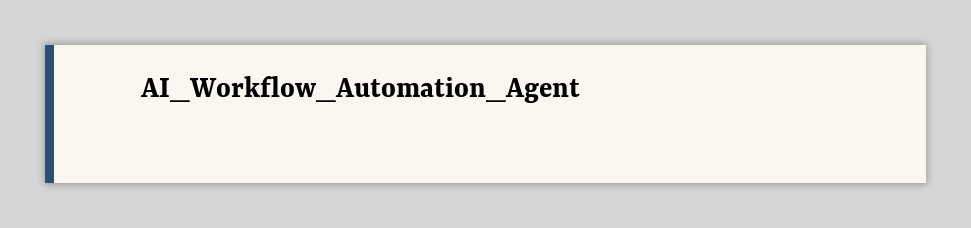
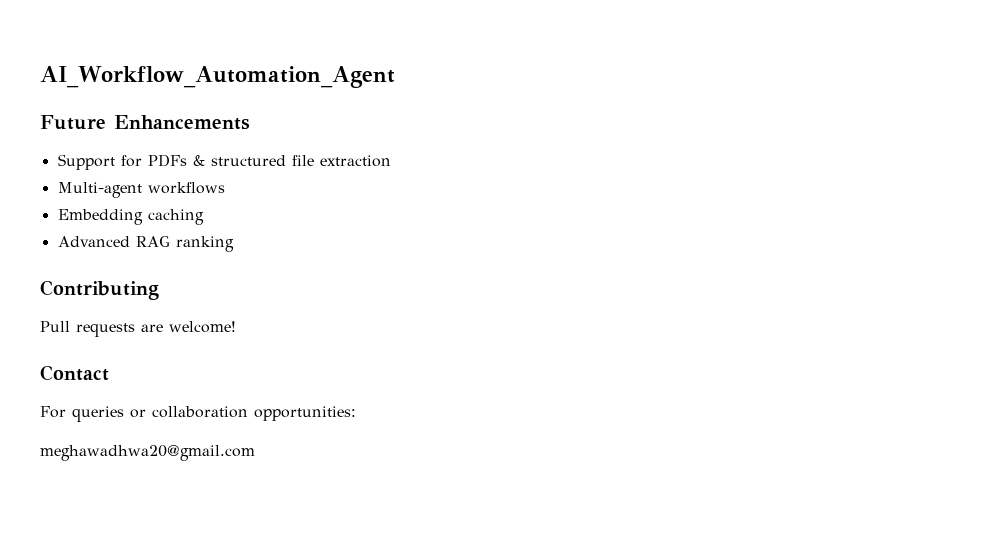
+ Future Enhancements
+ Support for PDFs & structured file extraction
+ Multi-agent workflows
+ Embedding caching
+ Advanced RAG ranking
+ Contributing
+ Pull requests are welcome!
+ Contact
+ For queries or collaboration opportunities:
+ meghawadhwa20@gmail.com

